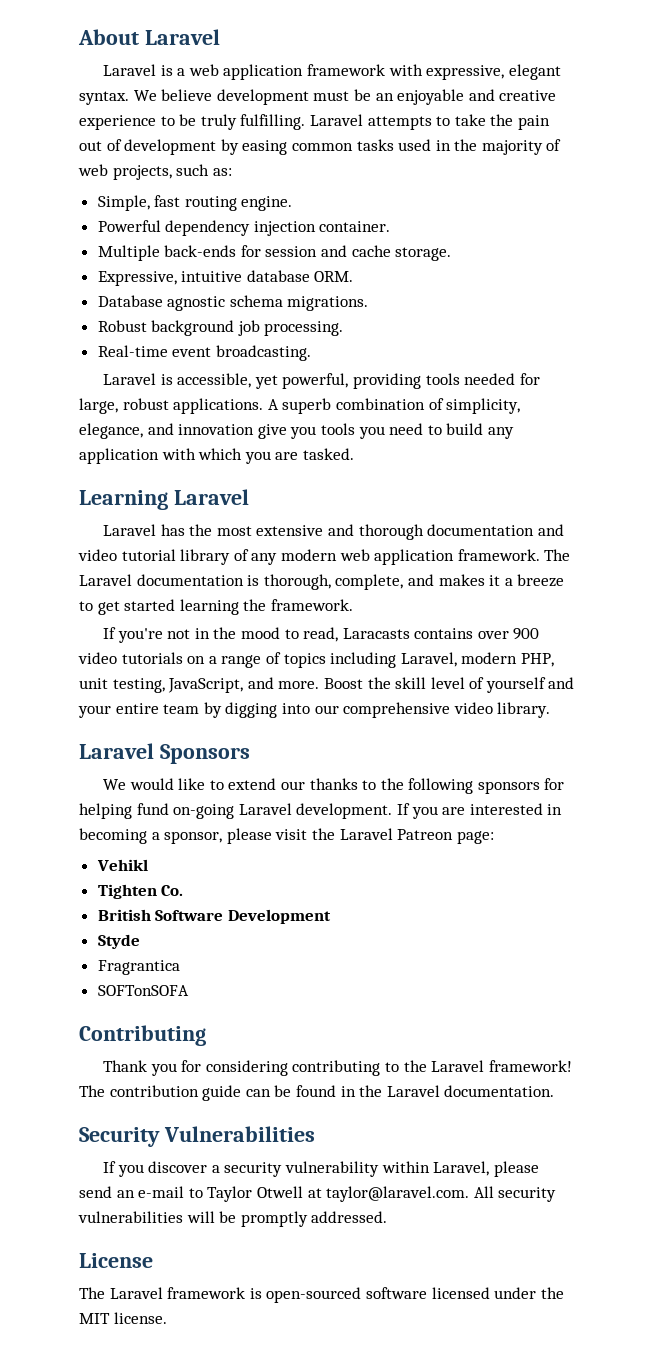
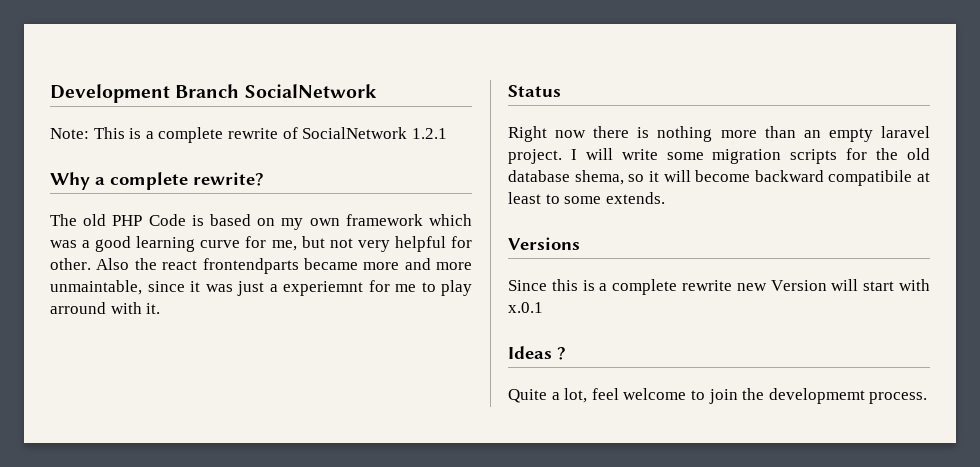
- About Laravel
- Laravel is a web application framework with expressive, elegant syntax. We believe development must be an enjoyable and creative experience to be truly fulfilling. Laravel attempts to take the pain out of development by easing common tasks used in the majority of web projects, such as:
- Simple, fast routing engine.
- Powerful dependency injection container.
- Multiple back-ends for session and cache storage.
- Expressive, intuitive database ORM.
- Database agnostic schema migrations.
- Robust background job processing.
- Real-time event broadcasting.
- Laravel is accessible, yet powerful, providing tools needed for large, robust applications. A superb combination of simplicity, elegance, and innovation give you tools you need to build any application with which you are tasked.
- Learning Laravel
- Laravel has the most extensive and thorough documentation and video tutorial library of any modern web application framework. The Laravel documentation is thorough, complete, and makes it a breeze to get started learning the framework.
- If you're not in the mood to read, Laracasts contains over 900 video tutorials on a range of topics including Laravel, modern PHP, unit testing, JavaScript, and more. Boost the skill level of yourself and your entire team by digging into our comprehensive video library.
- Laravel Sponsors
- We would like to extend our thanks to the following sponsors for helping fund on-going Laravel development. If you are interested in becoming a sponsor, please visit the Laravel Patreon page:
- Vehikl
- Tighten Co.
- British Software Development
- Styde
- Fragrantica
- SOFTonSOFA
- Contributing
- Thank you for considering contributing to the Laravel framework! The contribution guide can be found in the Laravel documentation.
- Security Vulnerabilities
- If you discover a security vulnerability within Laravel, please send an e-mail to Taylor Otwell at taylor@laravel.com. All security vulnerabilities will be promptly addressed.
- License
- The Laravel framework is open-sourced software licensed under the MIT license.
+ Development Branch SocialNetwork
+ Note: This is a complete rewrite of SocialNetwork 1.2.1
+ Why a complete rewrite?
+ The old PHP Code is based on my own framework which was a good learning curve for me, but not very helpful for other. Also the react frontendparts became more and more unmaintable, since it was just a experiemnt for me to play arround with it.
+ Status
+ Right now there is nothing more than an empty laravel project. I will write some migration scripts for the old database shema, so it will become backward compatibile at least to some extends.
+ Versions
+ Since this is a complete rewrite new Version will start with x.0.1
+ Ideas ?
+ Quite a lot, feel welcome to join the developmemt process.

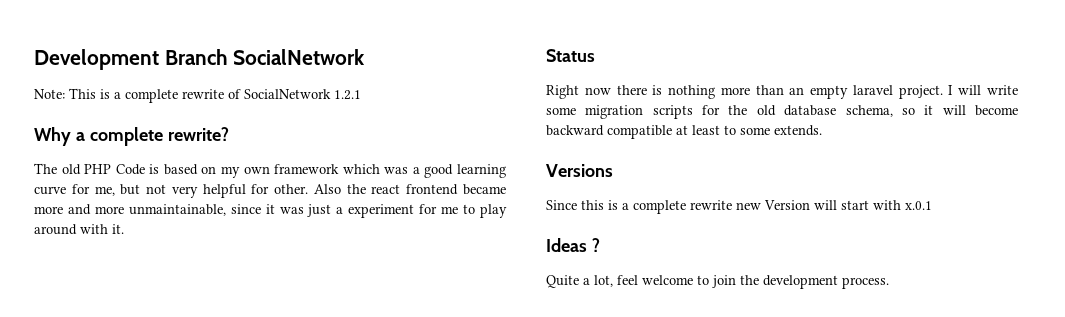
- Also the react frontendparts became more and more unmaintable, since it was just a experiemnt for me to play arround with it.
+ Also the react frontend became more and more unmaintainable, since it was just a experiment for me to play around with it.
- I will write some migration scripts for the old database shema, so it will become backward compatibile at least to some extends.
+ I will write some migration scripts for the old database schema, so it will become backward compatible at least to some extends.
- Quite a lot, feel welcome to join the developmemt process.
+ Quite a lot, feel welcome to join the development process.

